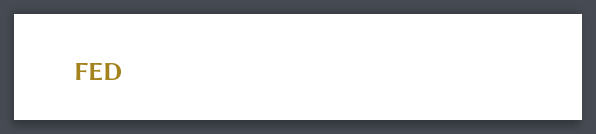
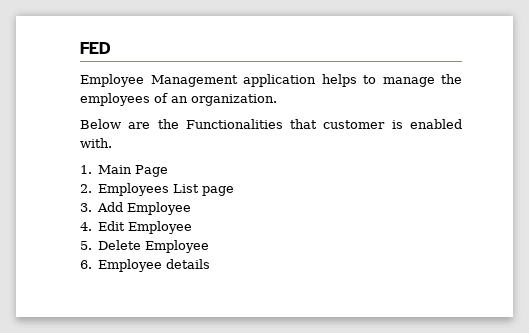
+ Employee Management application helps to manage the employees of an organization.
+ Below are the Functionalities that customer is enabled with.
+ 1. Main Page
+ 2. Employees List page
+ 3. Add Employee
+ 4. Edit Employee
+ 5. Delete Employee
+ 6. Employee details

